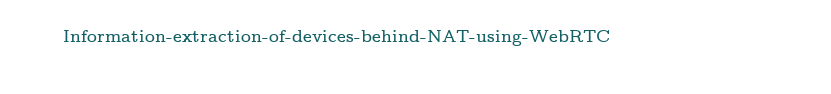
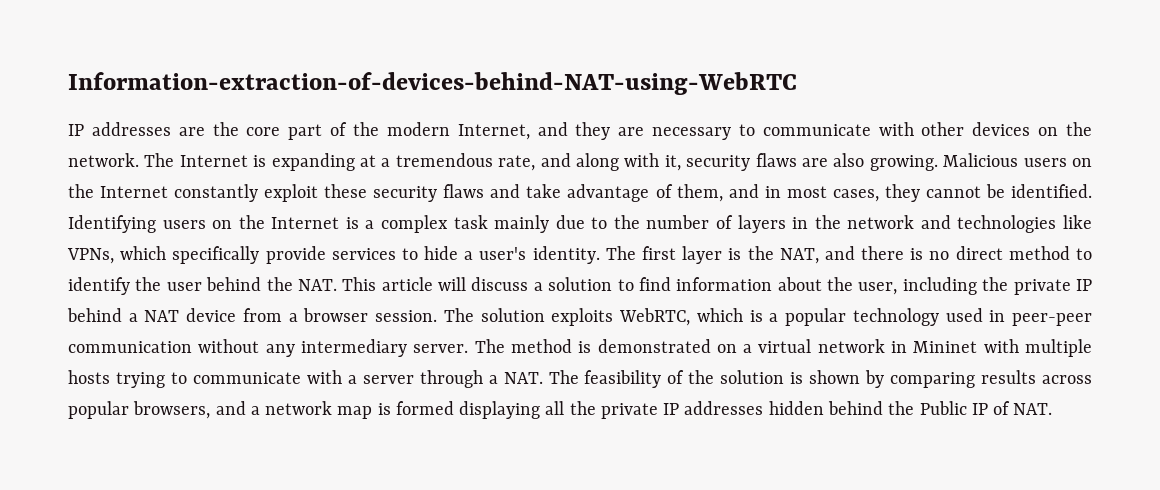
+ IP addresses are the core part of the modern Internet, and they are necessary to communicate with other devices on the network. The Internet is expanding at a tremendous rate, and along with it, security flaws are also growing. Malicious users on the Internet constantly exploit these security flaws and take advantage of them, and in most cases, they cannot be identified. Identifying users on the Internet is a complex task mainly due to the number of layers in the network and technologies like VPNs, which specifically provide services to hide a user's identity. The first layer is the NAT, and there is no direct method to identify the user behind the NAT. This article will discuss a solution to find information about the user, including the private IP behind a NAT device from a browser session. The solution exploits WebRTC, which is a popular technology used in peer-peer communication without any intermediary server. The method is demonstrated on a virtual network in Mininet with multiple hosts trying to communicate with a server through a NAT. The feasibility of the solution is shown by comparing results across popular browsers, and a network map is formed displaying all the private IP addresses hidden behind the Public IP of NAT.

